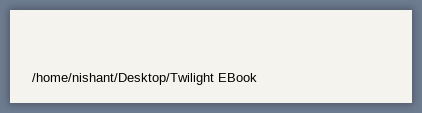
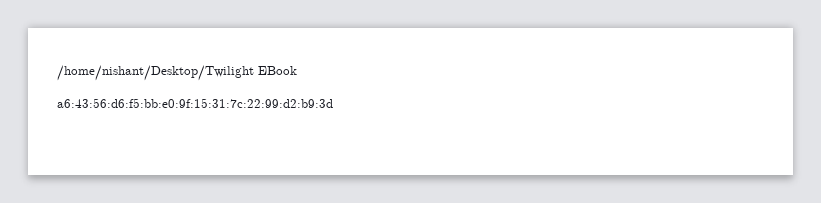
+ a6:43:56:d6:f5:bb:e0:9f:15:31:7c:22:99:d2:b9:3d

